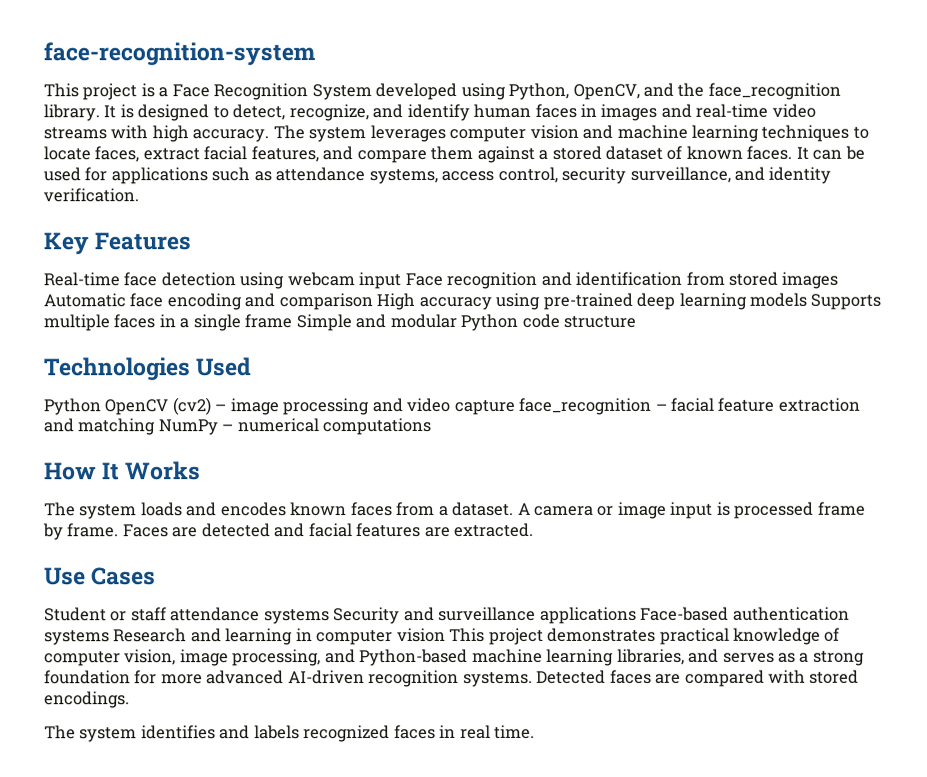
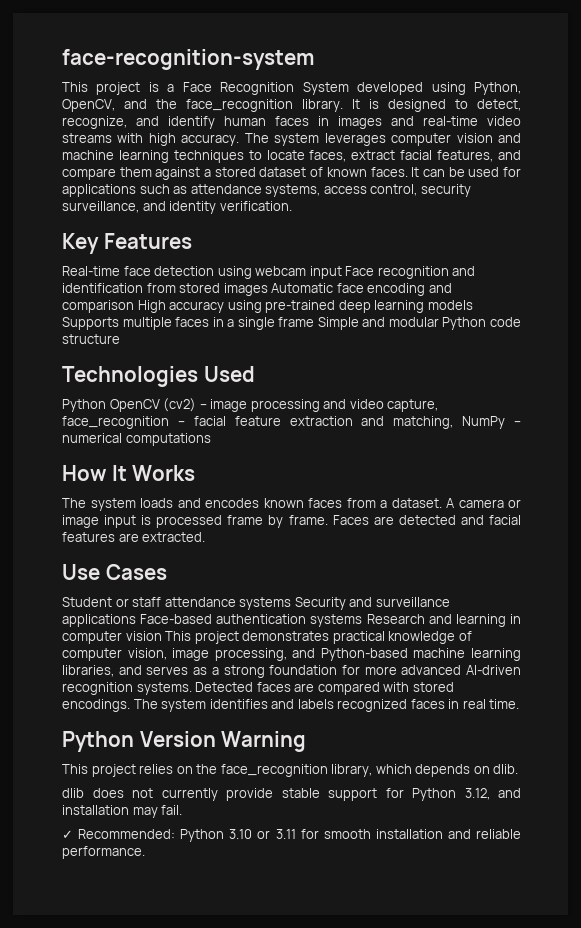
- Python OpenCV (cv2) – image processing and video capture face_recognition – facial feature extraction and matching NumPy – numerical computations
+ Python OpenCV (cv2) – image processing and video capture, face_recognition – facial feature extraction and matching, NumPy – numerical computations
- Detected faces are compared with stored encodings.
- The system identifies and labels recognized faces in real time.
+ Detected faces are compared with stored encodings. The system identifies and labels recognized faces in real time.
+ Python Version Warning
+ This project relies on the face_recognition library, which depends on dlib.
+ dlib does not currently provide stable support for Python 3.12, and installation may fail.
+ ✓ Recommended: Python 3.10 or 3.11 for smooth installation and reliable performance.

